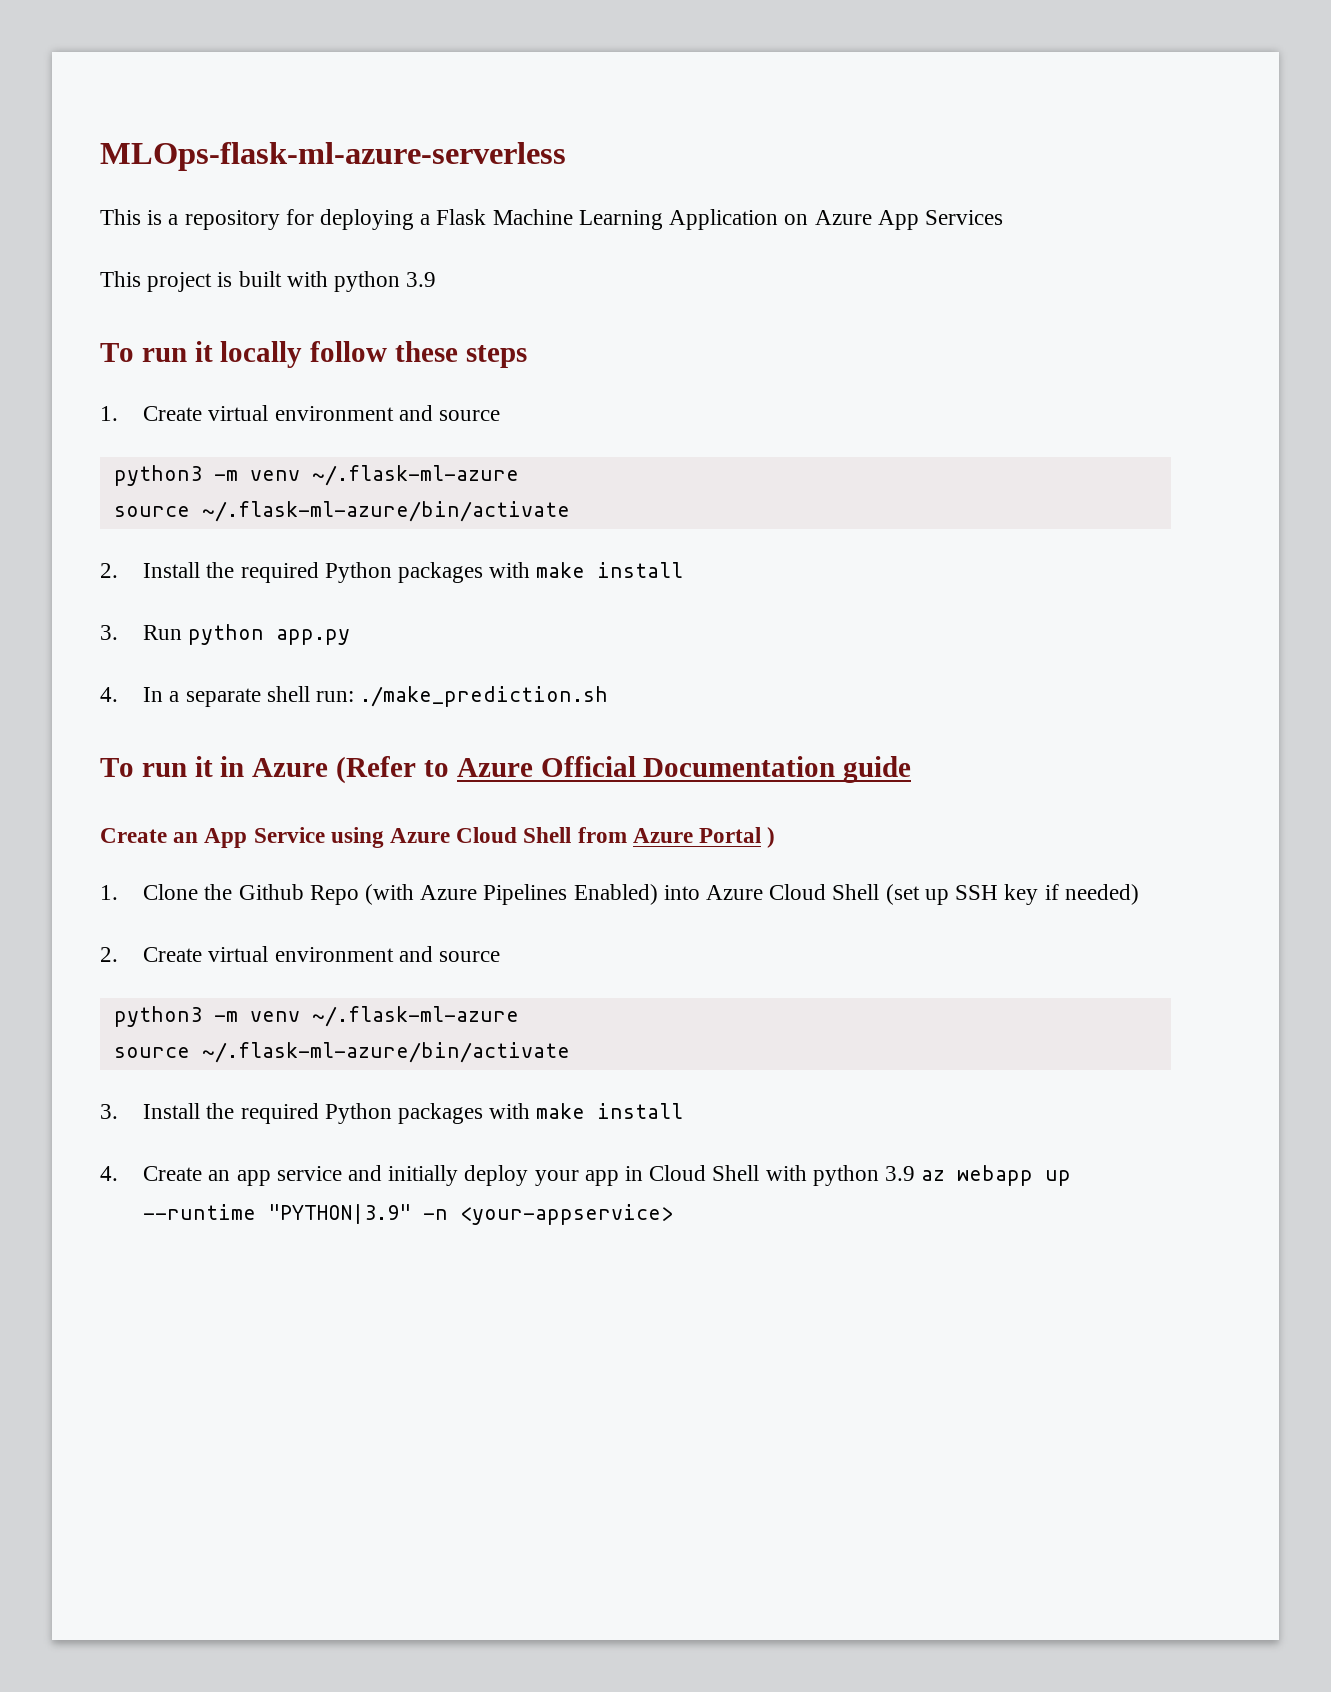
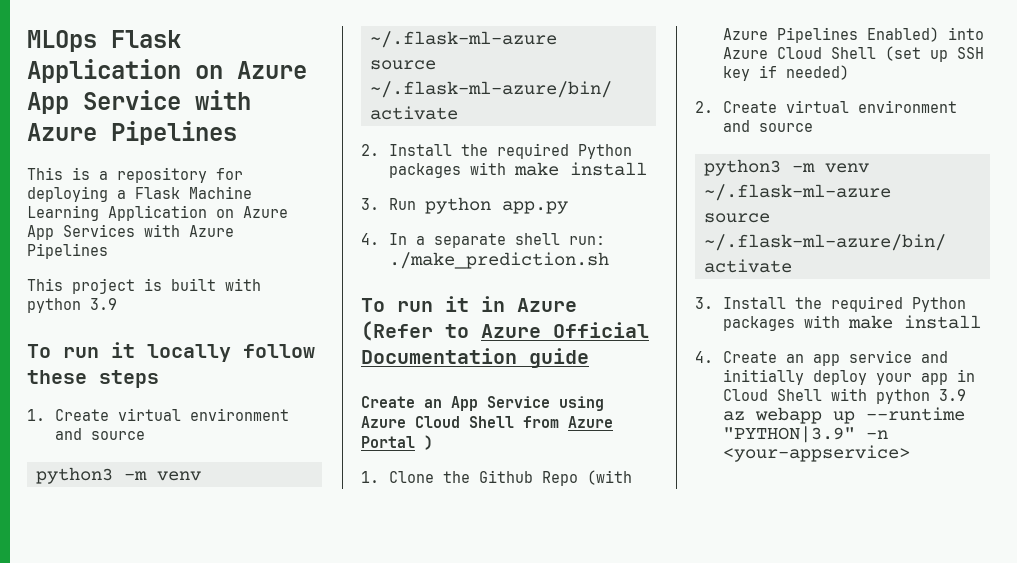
- MLOps-flask-ml-azure-serverless
+ MLOps Flask Application on Azure App Service with Azure Pipelines
- This is a repository for deploying a Flask Machine Learning Application on Azure App Services
+ This is a repository for deploying a Flask Machine Learning Application on Azure App Services with Azure Pipelines

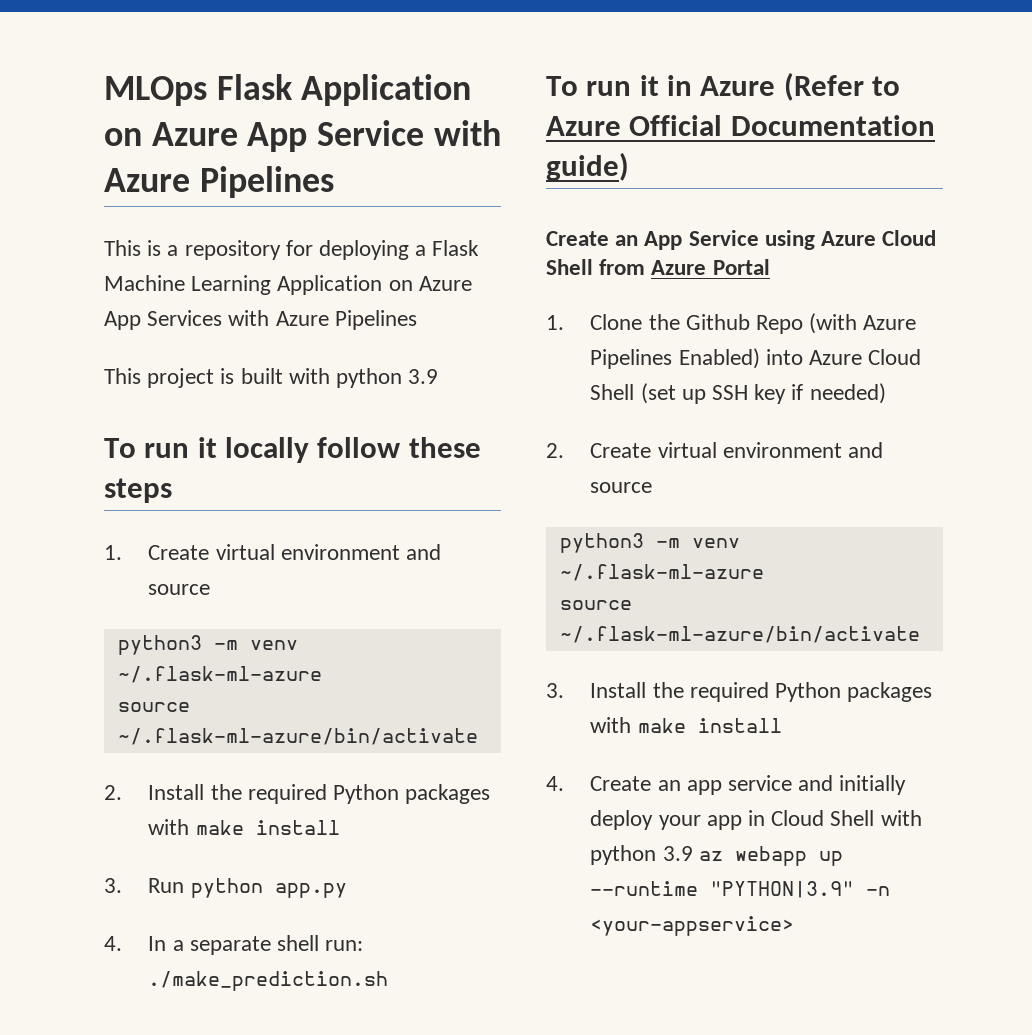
- To run it in Azure (Refer to Azure Official Documentation guide
+ To run it in Azure (Refer to Azure Official Documentation guide)
- Create an App Service using Azure Cloud Shell from Azure Portal )
+ Create an App Service using Azure Cloud Shell from Azure Portal

